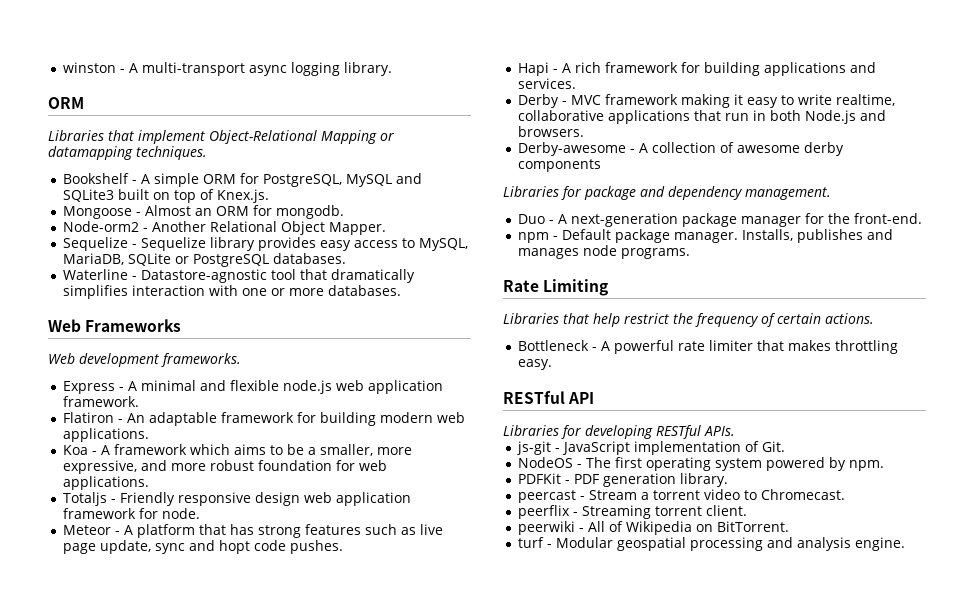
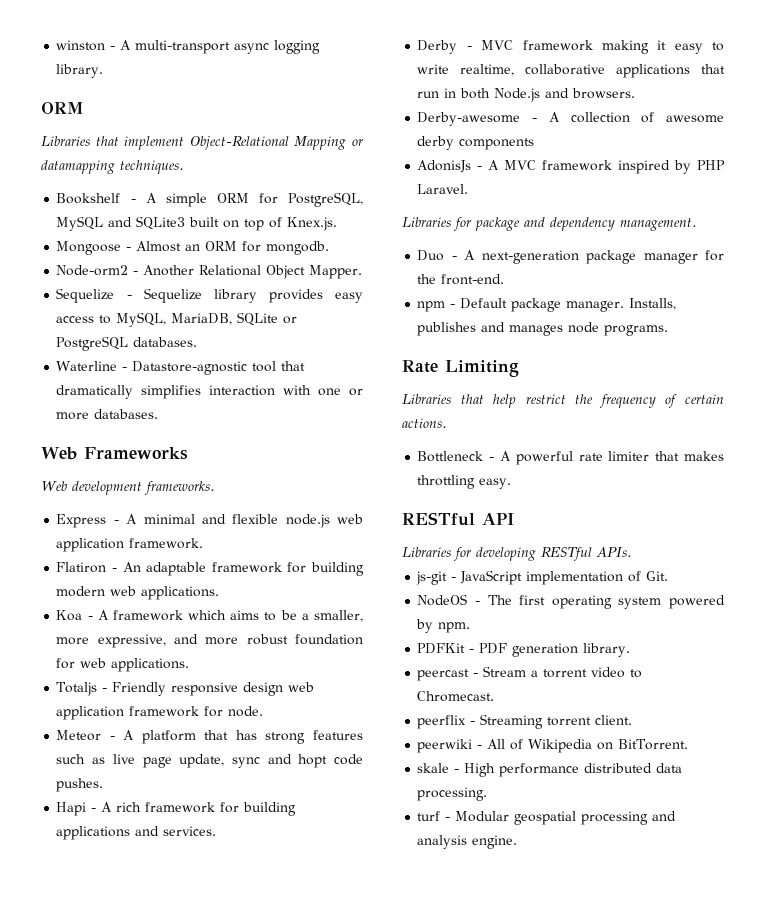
+ AdonisJs - A MVC framework inspired by PHP Laravel.
+ skale - High performance distributed data processing.

